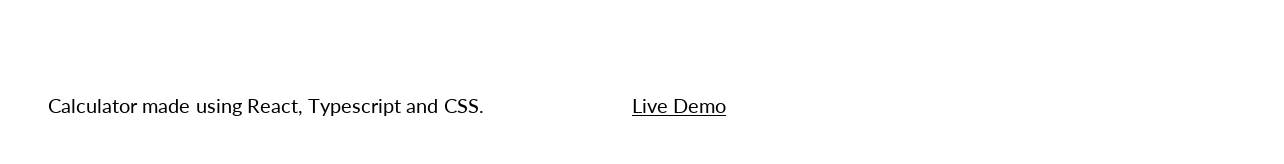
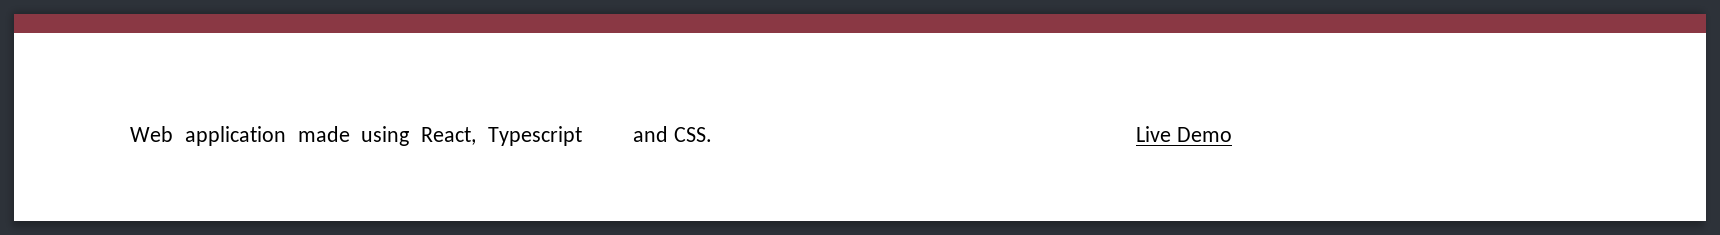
- Calculator made using React, Typescript and CSS.
+ Web application made using React, Typescript and CSS.

